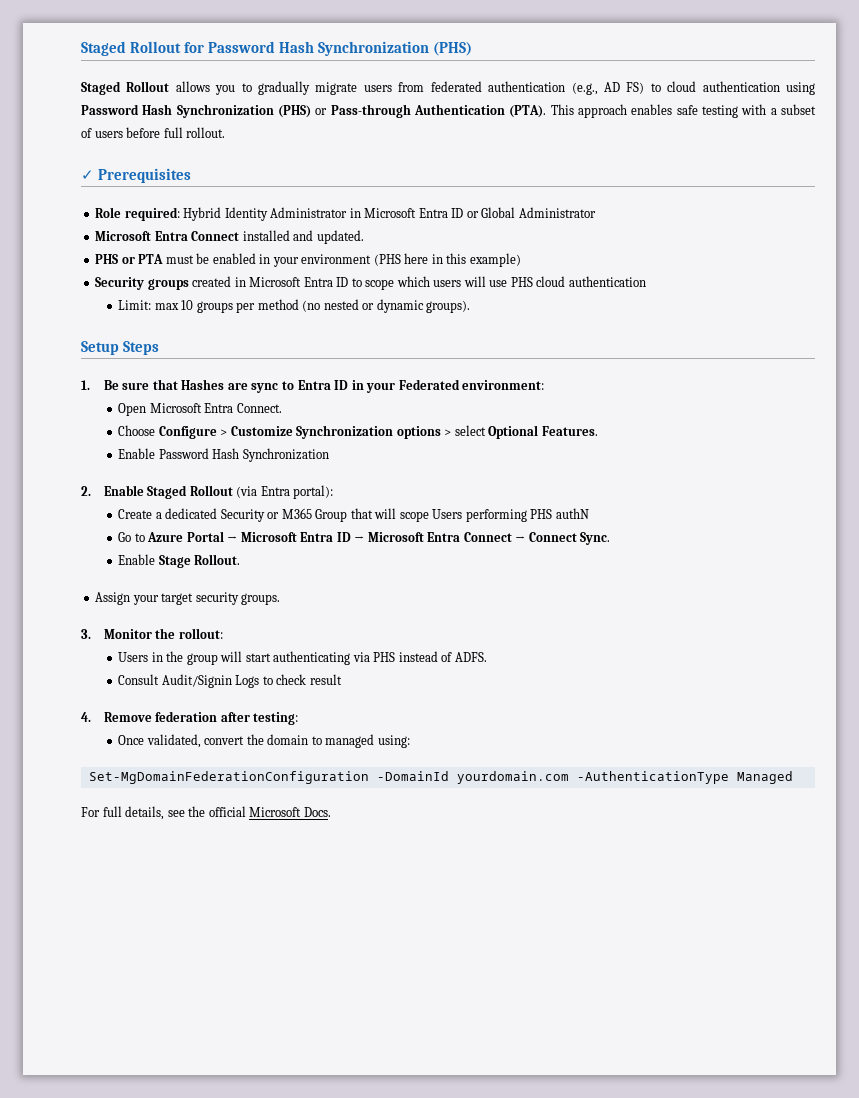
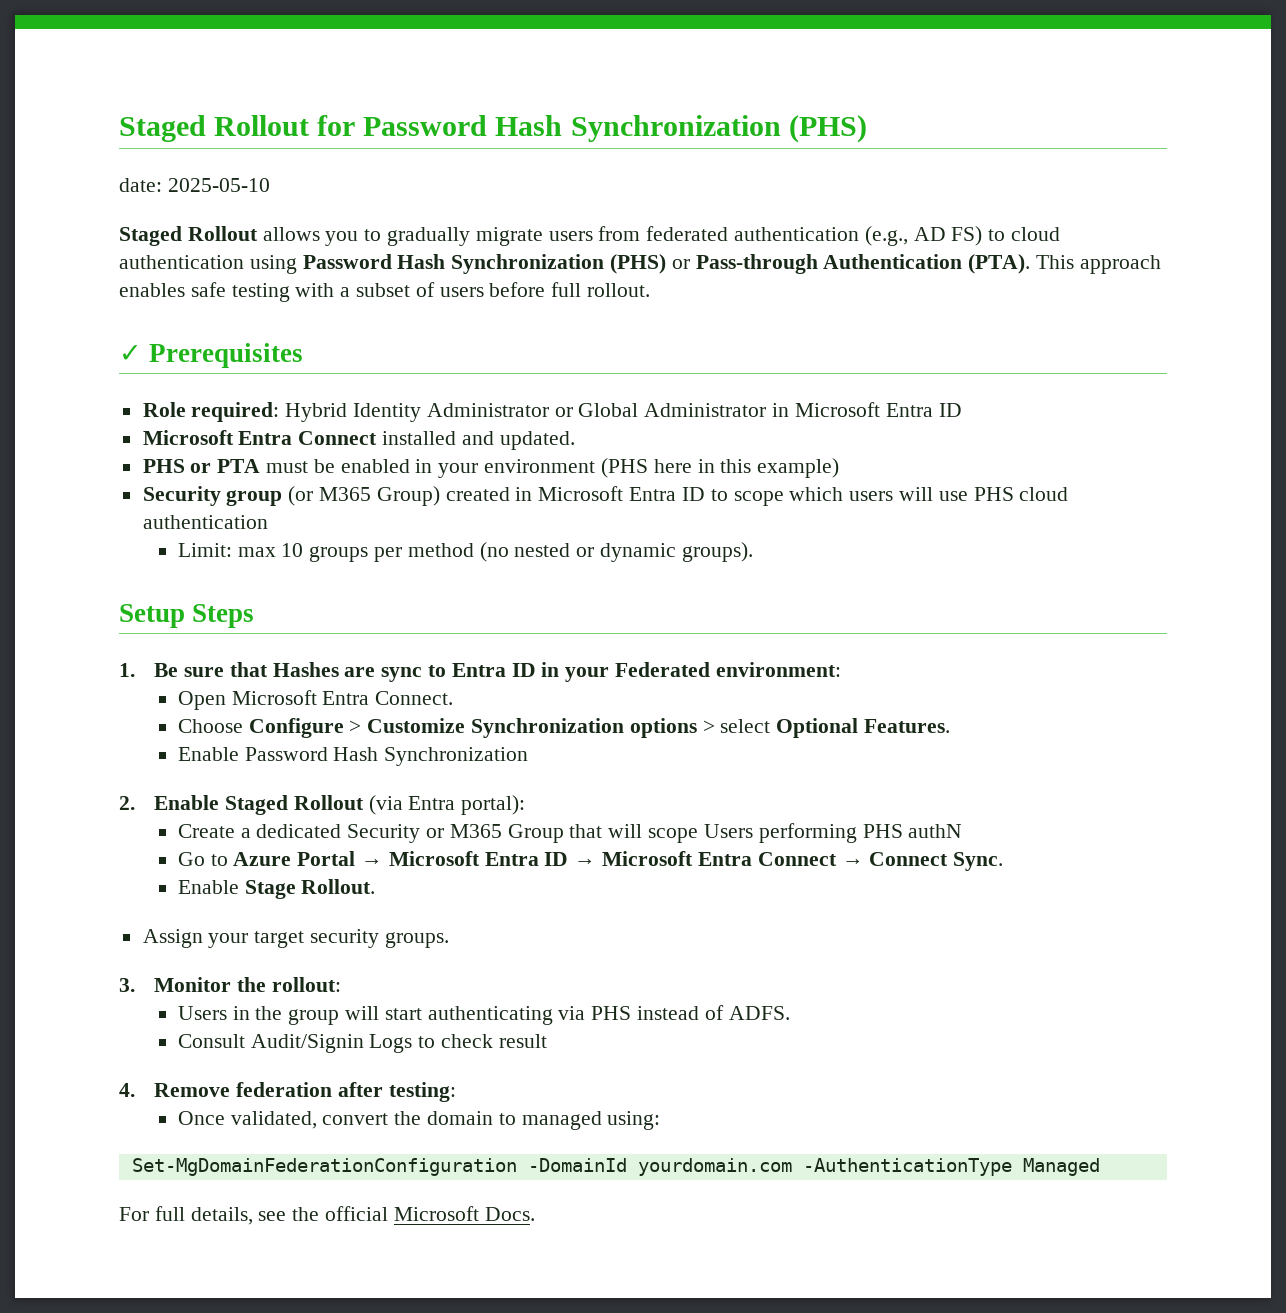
+ date: 2025-05-10
- Role required: Hybrid Identity Administrator in Microsoft Entra ID or Global Administrator
+ Role required: Hybrid Identity Administrator or Global Administrator in Microsoft Entra ID
- Security groups created in Microsoft Entra ID to scope which users will use PHS cloud authentication
+ Security group (or M365 Group) created in Microsoft Entra ID to scope which users will use PHS cloud authentication

